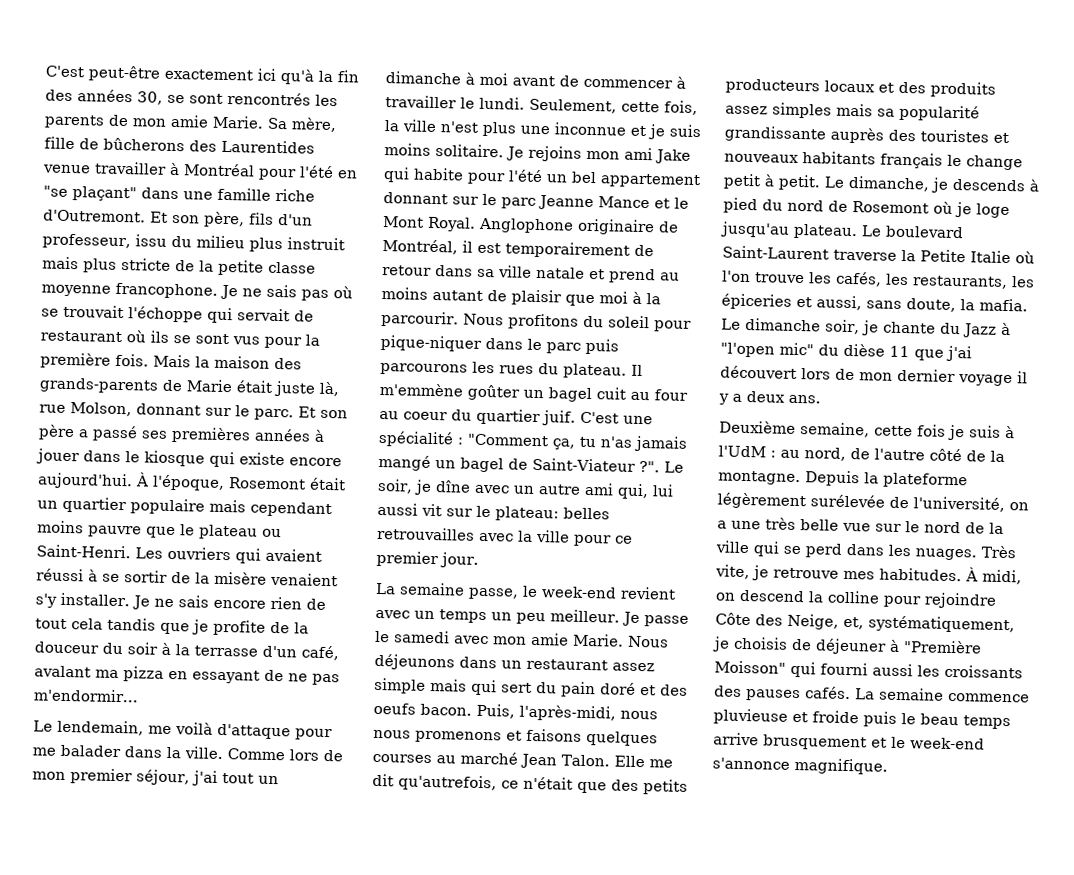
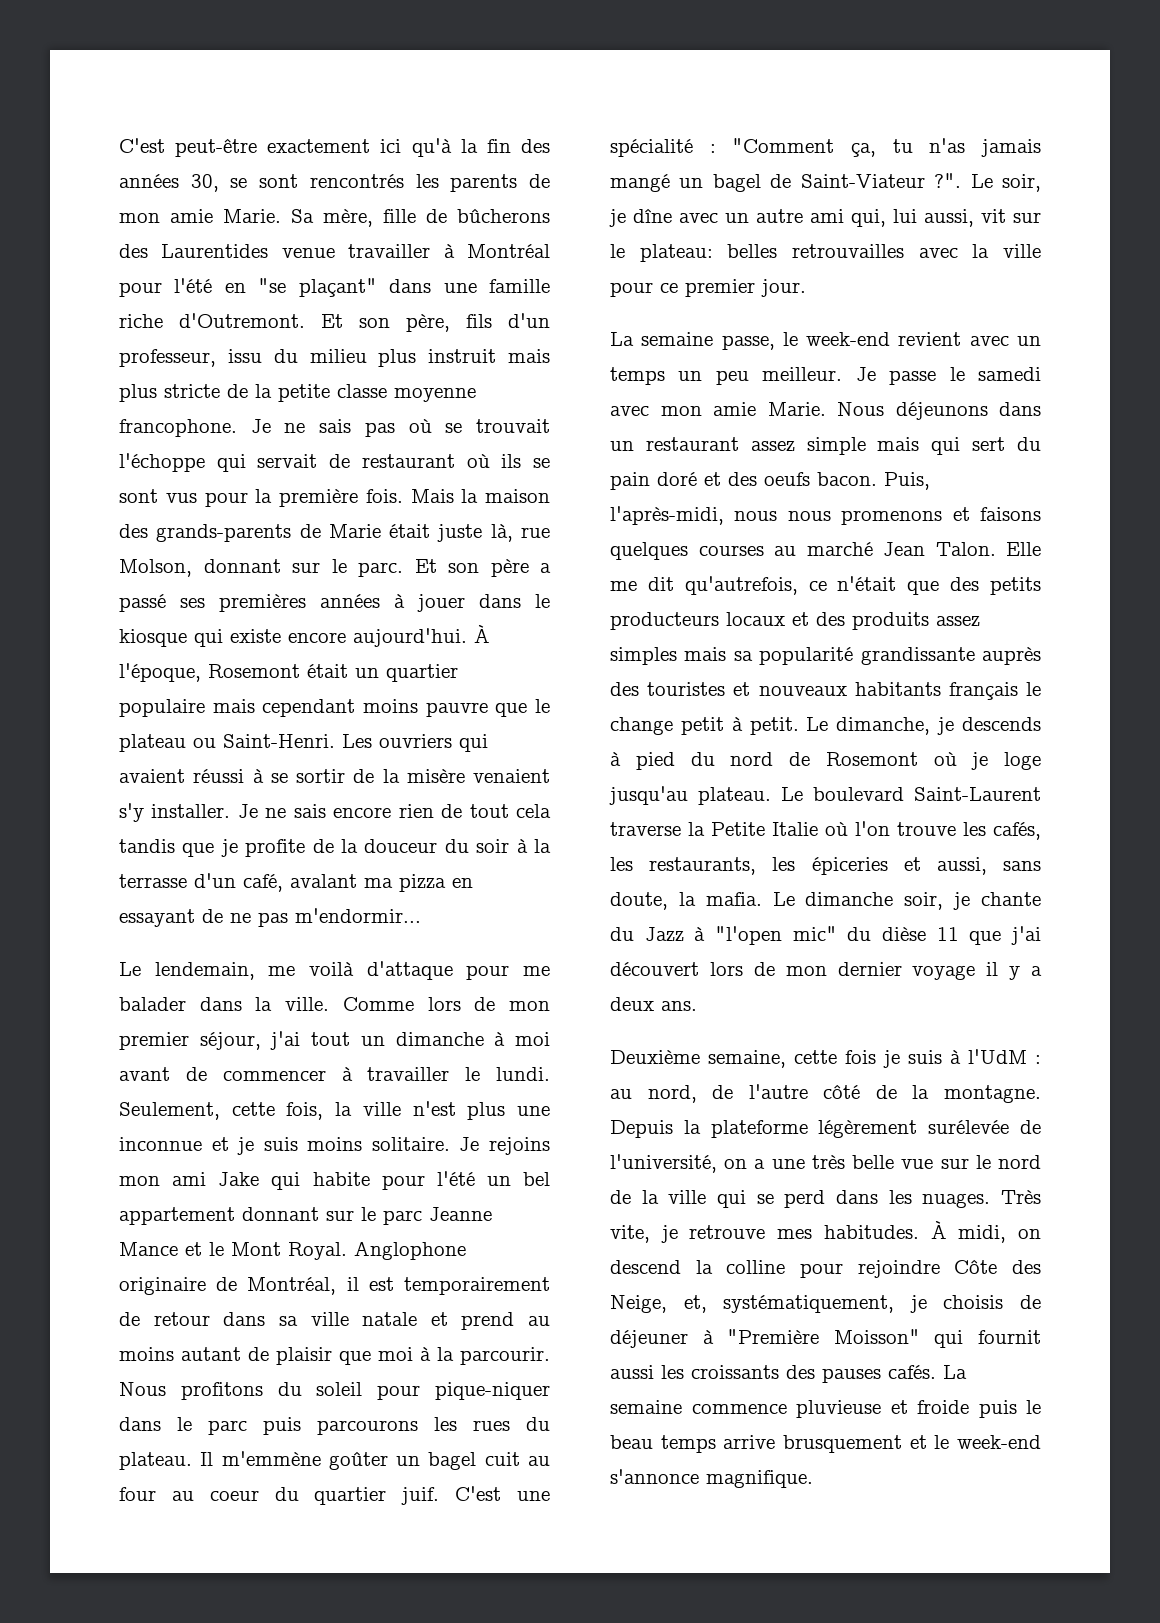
- Le soir, je dîne avec un autre ami qui, lui aussi vit sur le plateau: belles retrouvailles avec la ville pour ce premier jour.
+ Le soir, je dîne avec un autre ami qui, lui aussi, vit sur le plateau: belles retrouvailles avec la ville pour ce premier jour.
- À midi, on descend la colline pour rejoindre Côte des Neige, et, systématiquement, je choisis de déjeuner à "Première Moisson" qui fourni aussi les croissants des pauses cafés.
+ À midi, on descend la colline pour rejoindre Côte des Neige, et, systématiquement, je choisis de déjeuner à "Première Moisson" qui fournit aussi les croissants des pauses cafés.

